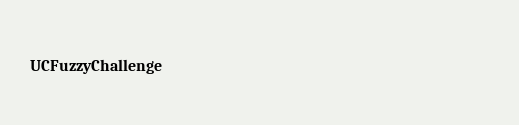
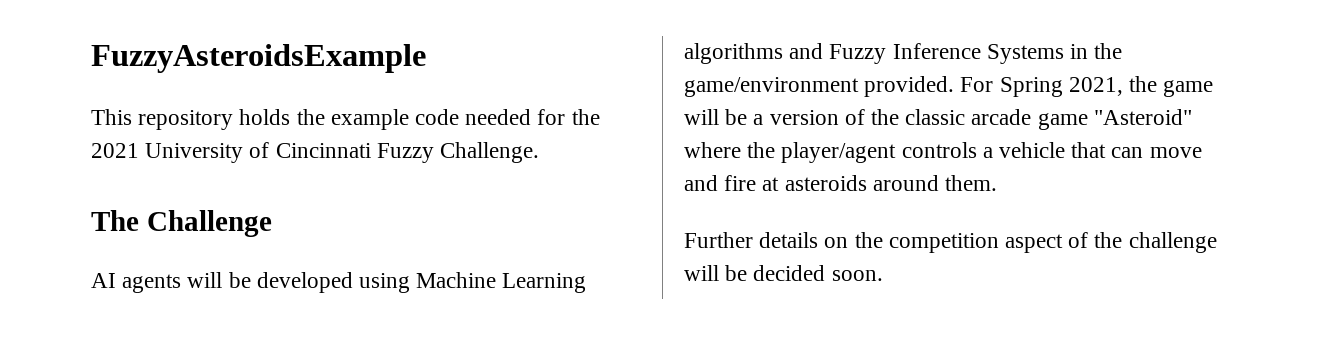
- UCFuzzyChallenge
+ FuzzyAsteroidsExample
+ This repository holds the example code needed for the 2021 University of Cincinnati Fuzzy Challenge.
+ The Challenge
+ AI agents will be developed using Machine Learning algorithms and Fuzzy Inference Systems in the game/environment provided. For Spring 2021, the game will be a version of the classic arcade game "Asteroid" where the player/agent controls a vehicle that can move and fire at asteroids around them.
+ Further details on the competition aspect of the challenge will be decided soon.

